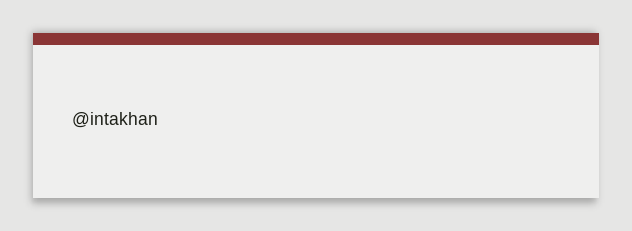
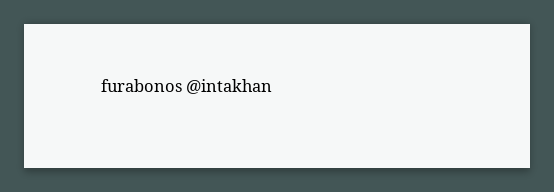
- @intakhan
+ furabonos @intakhan

